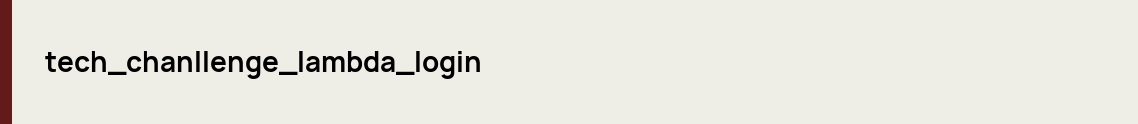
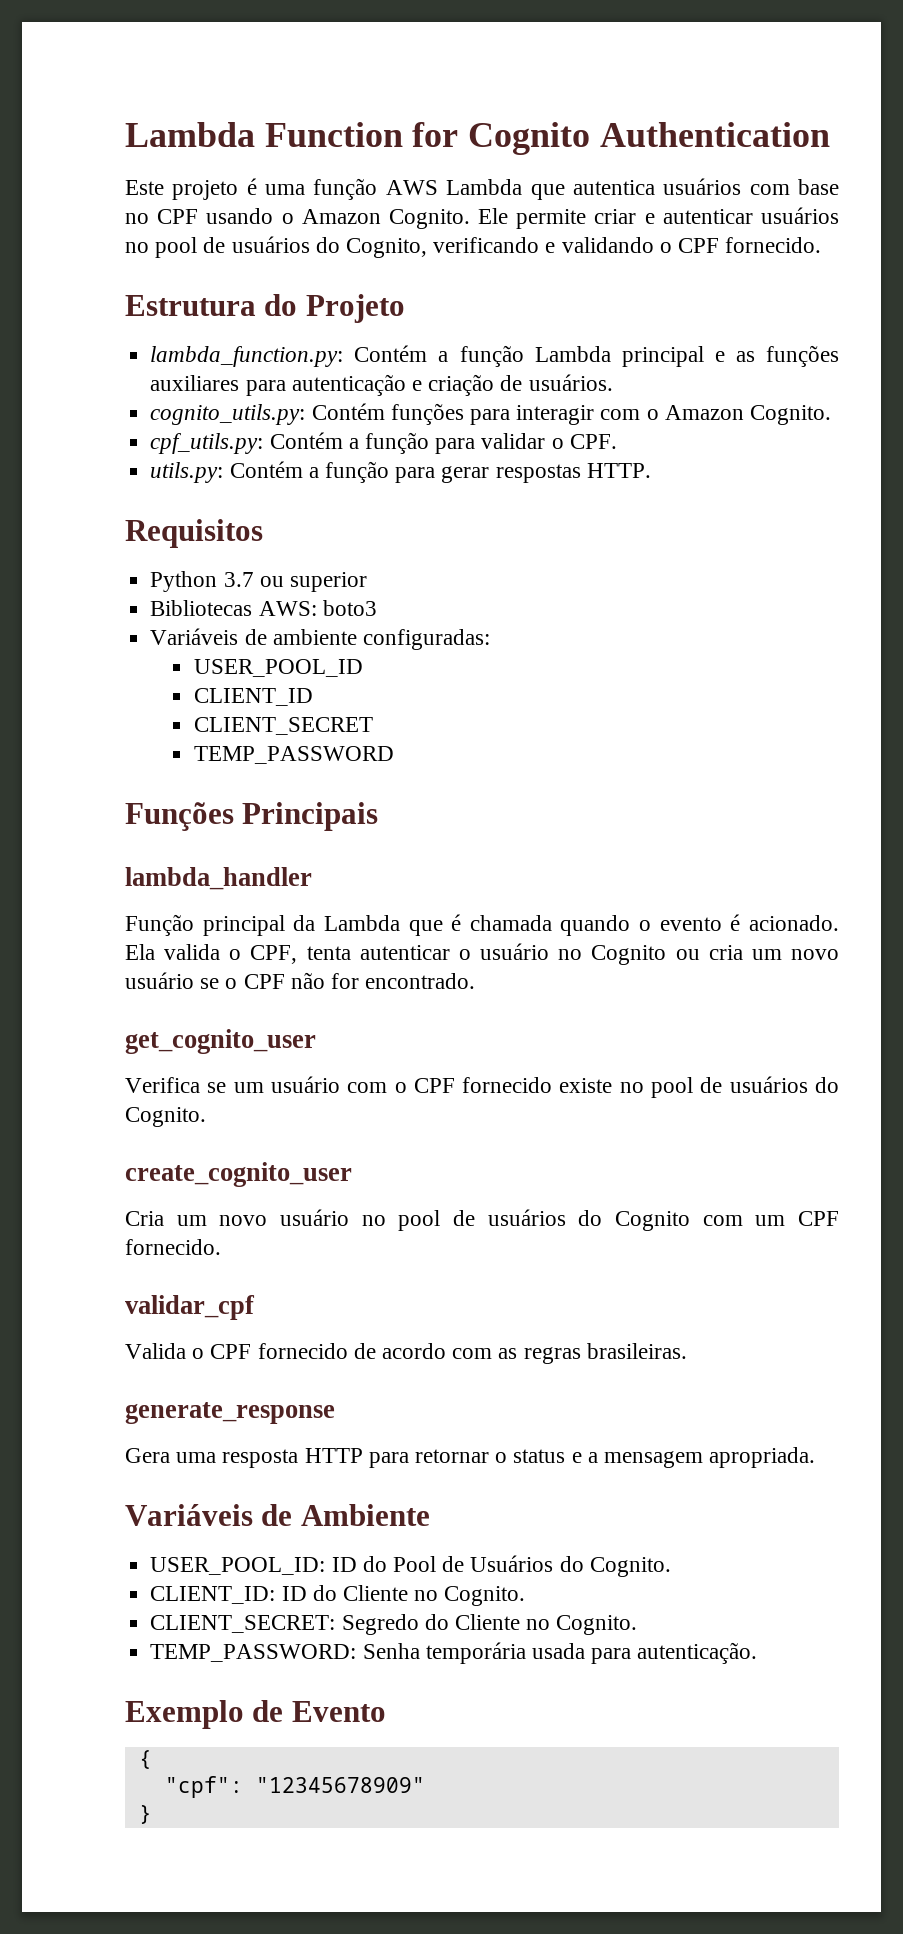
- tech_chanllenge_lambda_login
+ Lambda Function for Cognito Authentication
+ Este projeto é uma função AWS Lambda que autentica usuários com base no CPF usando o Amazon Cognito. Ele permite criar e autenticar usuários no pool de usuários do Cognito, verificando e validando o CPF fornecido.
+ Estrutura do Projeto
+ lambda_function.py: Contém a função Lambda principal e as funções auxiliares para autenticação e criação de usuários.
+ cognito_utils.py: Contém funções para interagir com o Amazon Cognito.
+ cpf_utils.py: Contém a função para validar o CPF.
+ utils.py: Contém a função para gerar respostas HTTP.
+ Requisitos
+ Python 3.7 ou superior
+ Bibliotecas AWS: boto3
+ Variáveis de ambiente configuradas:
+ USER_POOL_ID
+ CLIENT_ID
+ CLIENT_SECRET
+ TEMP_PASSWORD
+ Funções Principais
+ lambda_handler
+ Função principal da Lambda que é chamada quando o evento é acionado. Ela valida o CPF, tenta autenticar o usuário no Cognito ou cria um novo usuário se o CPF não for encontrado.
+ get_cognito_user
+ Verifica se um usuário com o CPF fornecido existe no pool de usuários do Cognito.
+ create_cognito_user
+ Cria um novo usuário no pool de usuários do Cognito com um CPF fornecido.
+ validar_cpf
+ Valida o CPF fornecido de acordo com as regras brasileiras.
+ generate_response
+ Gera uma resposta HTTP para retornar o status e a mensagem apropriada.
+ Variáveis de Ambiente
+ USER_POOL_ID: ID do Pool de Usuários do Cognito.
+ CLIENT_ID: ID do Cliente no Cognito.
+ CLIENT_SECRET: Segredo do Cliente no Cognito.
+ TEMP_PASSWORD: Senha temporária usada para autenticação.
+ Exemplo de Evento
+ {
+ "cpf": "12345678909"
+ }

